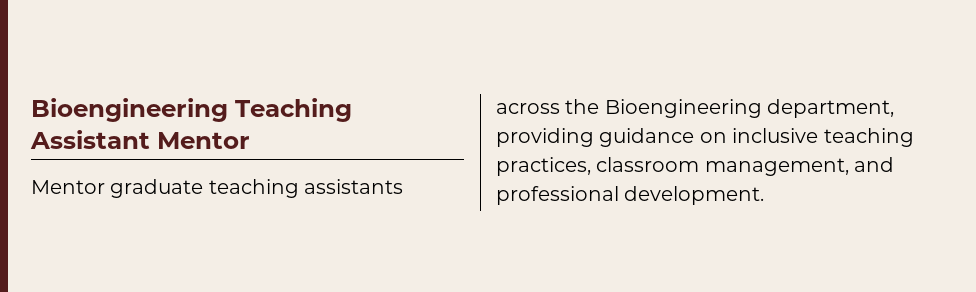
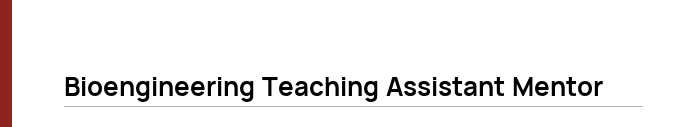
- Mentor graduate teaching assistants across the Bioengineering department, providing guidance on inclusive teaching practices, classroom management, and professional development.

